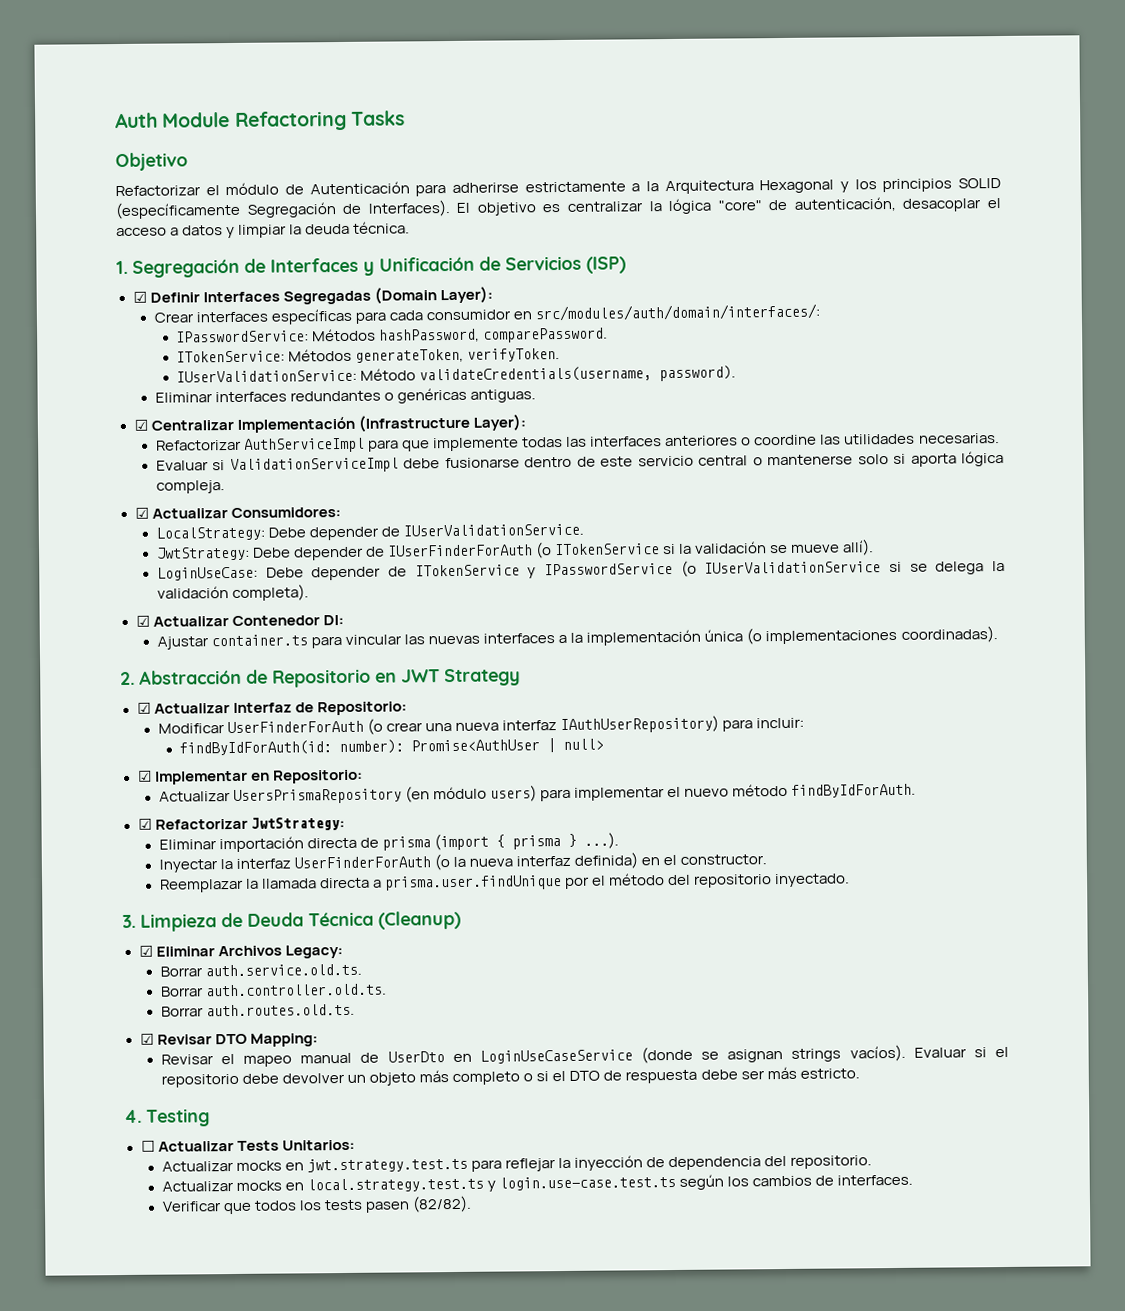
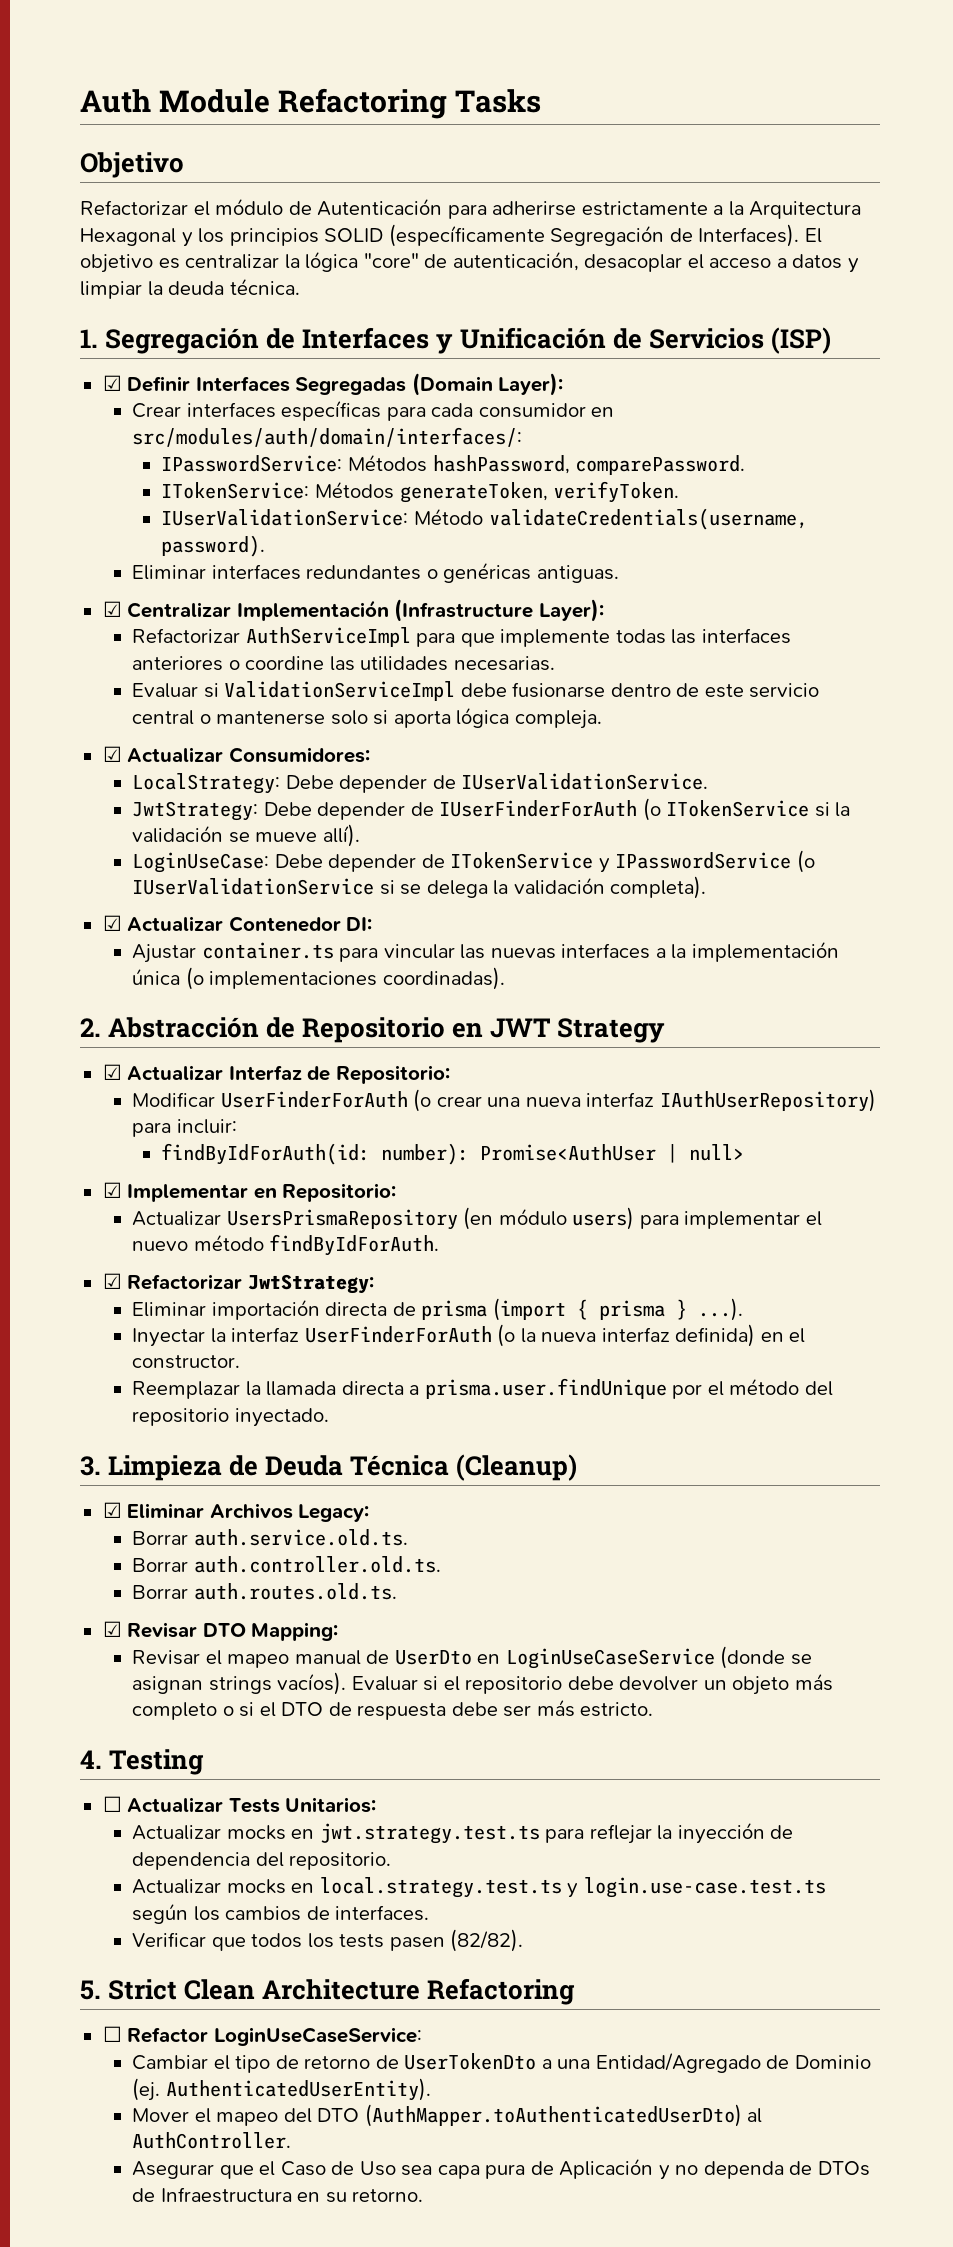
+ 5. Strict Clean Architecture Refactoring
+ ☐ Refactor LoginUseCaseService:
+ Cambiar el tipo de retorno de UserTokenDto a una Entidad/Agregado de Dominio (ej. AuthenticatedUserEntity).
+ Mover el mapeo del DTO (AuthMapper.toAuthenticatedUserDto) al AuthController.
+ Asegurar que el Caso de Uso sea capa pura de Aplicación y no dependa de DTOs de Infraestructura en su retorno.

